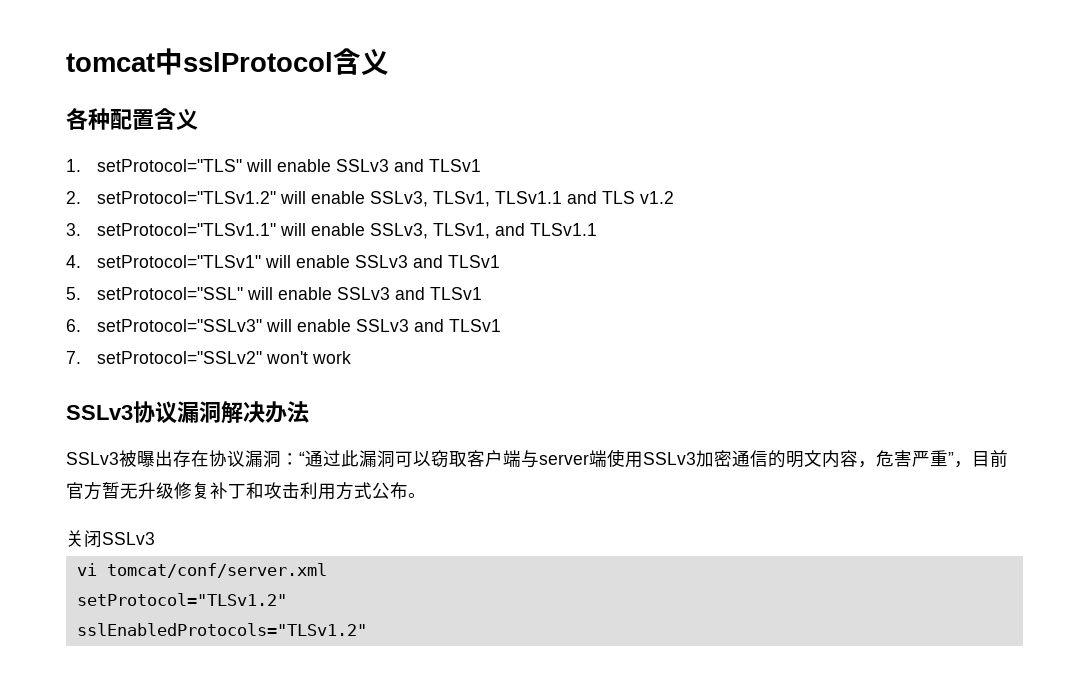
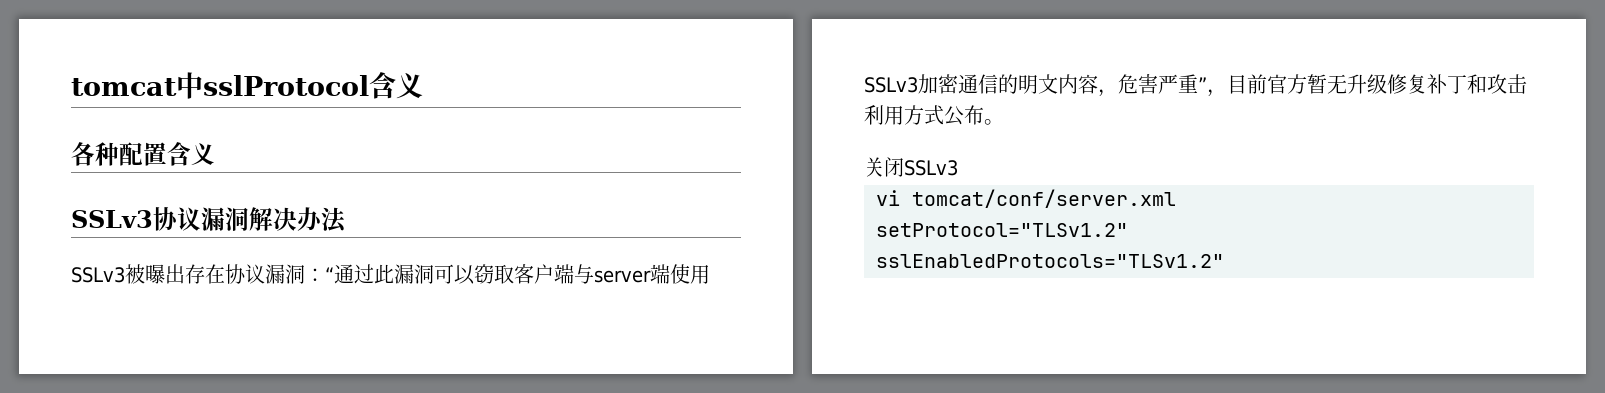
- 1. setProtocol="TLS" will enable SSLv3 and TLSv1
- 2. setProtocol="TLSv1.2" will enable SSLv3, TLSv1, TLSv1.1 and TLS v1.2
- 3. setProtocol="TLSv1.1" will enable SSLv3, TLSv1, and TLSv1.1
- 4. setProtocol="TLSv1" will enable SSLv3 and TLSv1
- 5. setProtocol="SSL" will enable SSLv3 and TLSv1
- 6. setProtocol="SSLv3" will enable SSLv3 and TLSv1
- 7. setProtocol="SSLv2" won't work

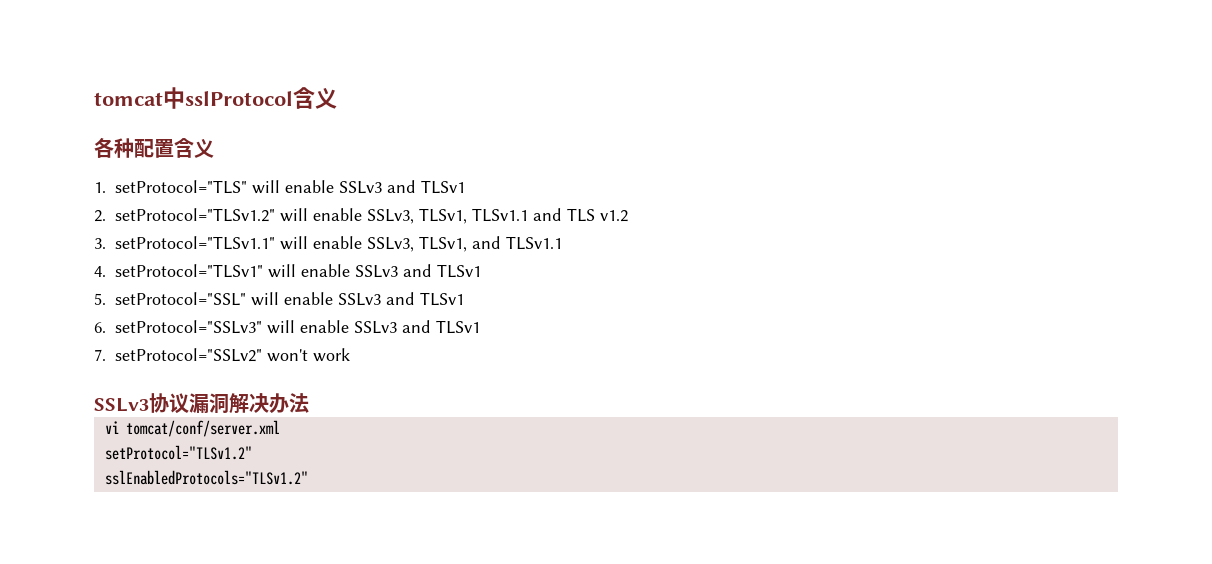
+ 1. setProtocol="TLS" will enable SSLv3 and TLSv1
+ 2. setProtocol="TLSv1.2" will enable SSLv3, TLSv1, TLSv1.1 and TLS v1.2
+ 3. setProtocol="TLSv1.1" will enable SSLv3, TLSv1, and TLSv1.1
+ 4. setProtocol="TLSv1" will enable SSLv3 and TLSv1
+ 5. setProtocol="SSL" will enable SSLv3 and TLSv1
+ 6. setProtocol="SSLv3" will enable SSLv3 and TLSv1
+ 7. setProtocol="SSLv2" won't work
- SSLv3被曝出存在协议漏洞：“通过此漏洞可以窃取客户端与server端使用SSLv3加密通信的明文内容，危害严重”，目前官方暂无升级修复补丁和攻击利用方式公布。
- 关闭SSLv3

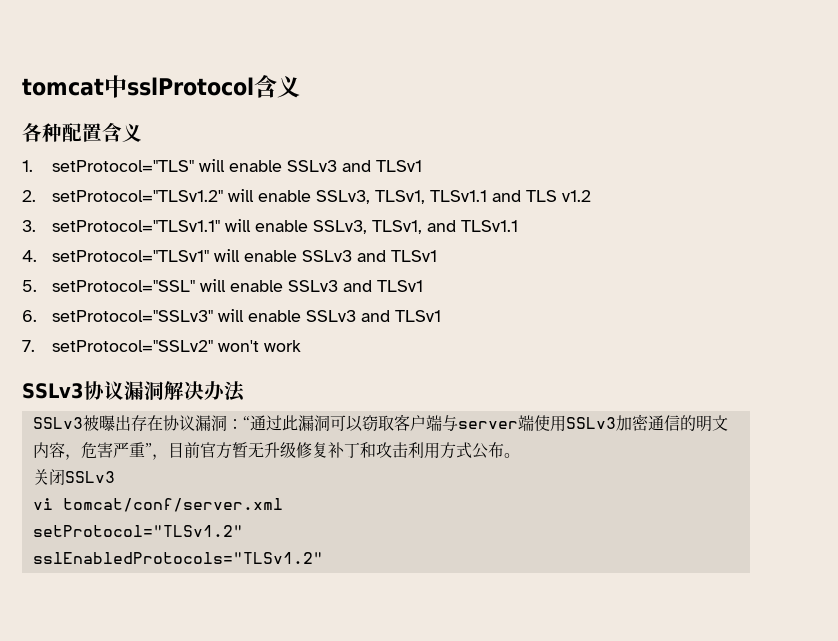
+ SSLv3被曝出存在协议漏洞：“通过此漏洞可以窃取客户端与server端使用SSLv3加密通信的明文内容，危害严重”，目前官方暂无升级修复补丁和攻击利用方式公布。
+ 关闭SSLv3

